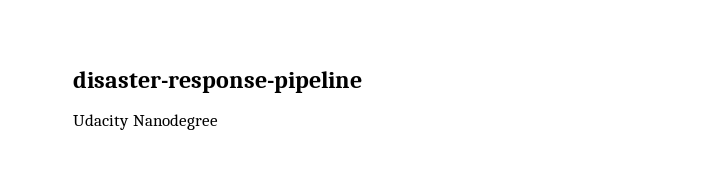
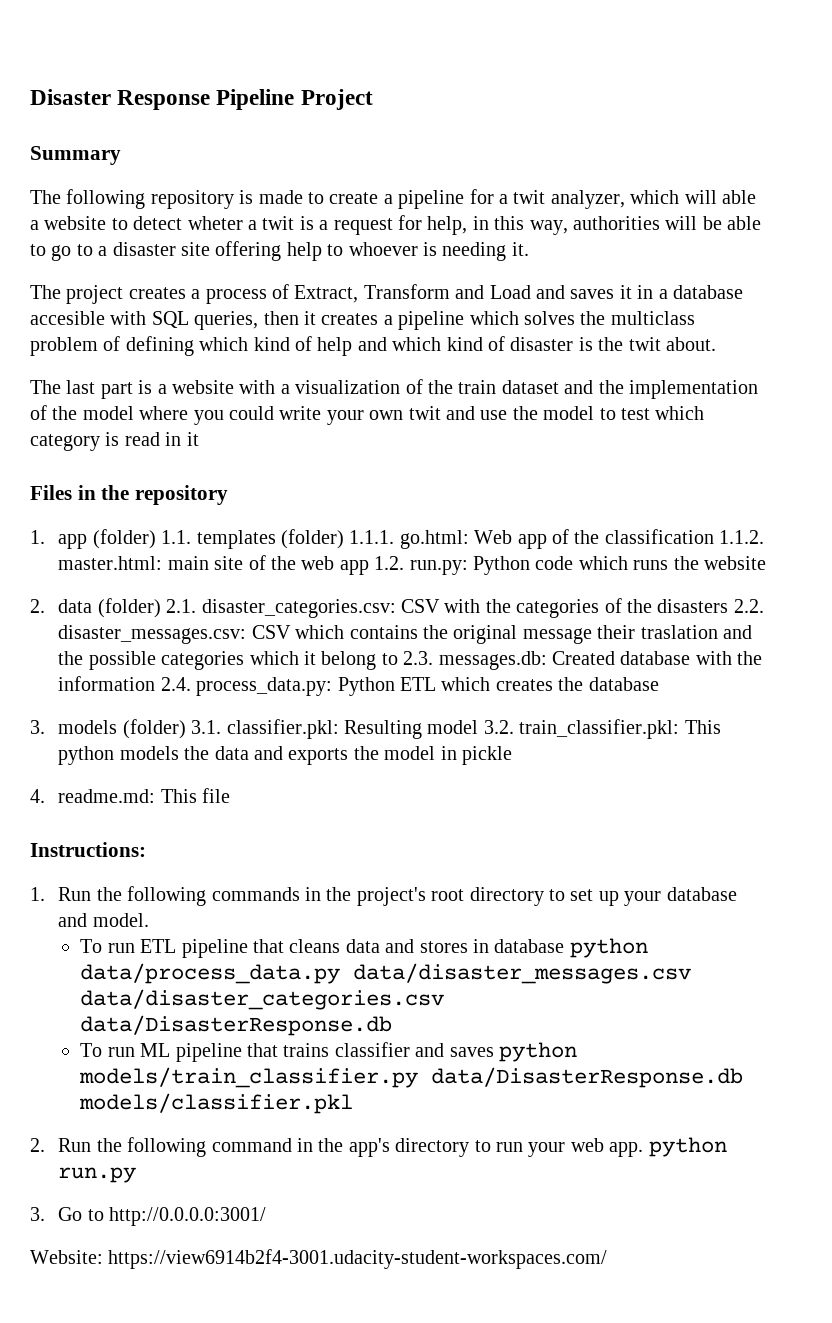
- disaster-response-pipeline
- Udacity Nanodegree
+ Disaster Response Pipeline Project
+ Summary
+ The following repository is made to create a pipeline for a twit analyzer, which will able a website to detect wheter a twit is a request for help, in this way, authorities will be able to go to a disaster site offering help to whoever is needing it.
+ The project creates a process of Extract, Transform and Load and saves it in a database accesible with SQL queries, then it creates a pipeline which solves the multiclass problem of defining which kind of help and which kind of disaster is the twit about.
+ The last part is a website with a visualization of the train dataset and the implementation of the model where you could write your own twit and use the model to test which category is read in it
+ Files in the repository
+ 1. app (folder) 1.1. templates (folder) 1.1.1. go.html: Web app of the classification 1.1.2. master.html: main site of the web app 1.2. run.py: Python code which runs the website
+ 2. data (folder) 2.1. disaster_categories.csv: CSV with the categories of the disasters 2.2. disaster_messages.csv: CSV which contains the original message their traslation and the possible categories which it belong to 2.3. messages.db: Created database with the information 2.4. process_data.py: Python ETL which creates the database
+ 3. models (folder) 3.1. classifier.pkl: Resulting model 3.2. train_classifier.pkl: This python models the data and exports the model in pickle
+ 4. readme.md: This file
+ Instructions:
+ 1. Run the following commands in the project's root directory to set up your database and model.
+ To run ETL pipeline that cleans data and stores in database python data/process_data.py data/disaster_messages.csv data/disaster_categories.csv data/DisasterResponse.db
+ To run ML pipeline that trains classifier and saves python models/train_classifier.py data/DisasterResponse.db models/classifier.pkl
+ 2. Run the following command in the app's directory to run your web app. python run.py
+ 3. Go to http://0.0.0.0:3001/
+ Website: https://view6914b2f4-3001.udacity-student-workspaces.com/

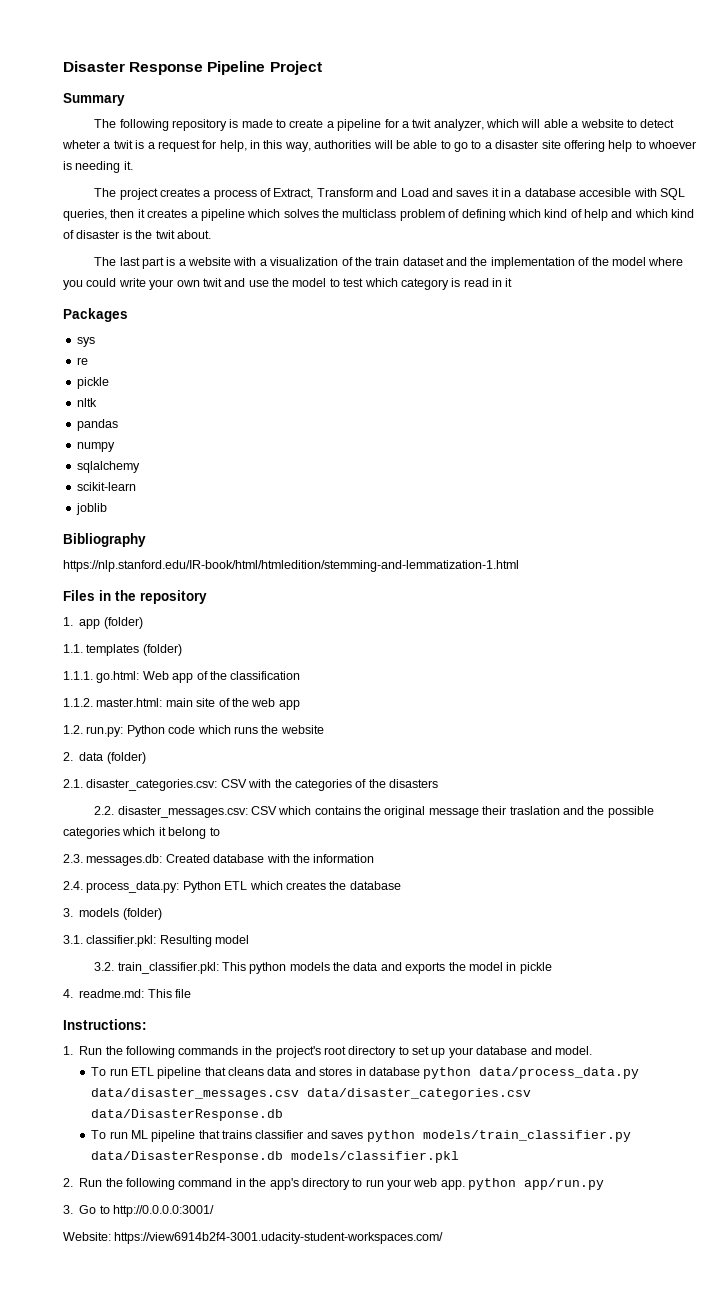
+ Packages
+ sys
+ re
+ pickle
+ nltk
+ pandas
+ numpy
+ sqlalchemy
+ scikit-learn
+ joblib
+ Bibliography
+ https://nlp.stanford.edu/IR-book/html/htmledition/stemming-and-lemmatization-1.html
- 1. app (folder) 1.1. templates (folder) 1.1.1. go.html: Web app of the classification 1.1.2. master.html: main site of the web app 1.2. run.py: Python code which runs the website
+ 1. app (folder)
+ 1.1. templates (folder)
+ 1.1.1. go.html: Web app of the classification
+ 1.1.2. master.html: main site of the web app
+ 1.2. run.py: Python code which runs the website
- 2. data (folder) 2.1. disaster_categories.csv: CSV with the categories of the disasters 2.2. disaster_messages.csv: CSV which contains the original message their traslation and the possible categories which it belong to 2.3. messages.db: Created database with the information 2.4. process_data.py: Python ETL which creates the database
+ 2. data (folder)
+ 2.1. disaster_categories.csv: CSV with the categories of the disasters
+ 2.2. disaster_messages.csv: CSV which contains the original message their traslation and the possible categories which it belong to
+ 2.3. messages.db: Created database with the information
+ 2.4. process_data.py: Python ETL which creates the database
- 3. models (folder) 3.1. classifier.pkl: Resulting model 3.2. train_classifier.pkl: This python models the data and exports the model in pickle
+ 3. models (folder)
+ 3.1. classifier.pkl: Resulting model
+ 3.2. train_classifier.pkl: This python models the data and exports the model in pickle
- 2. Run the following command in the app's directory to run your web app. python run.py
+ 2. Run the following command in the app's directory to run your web app. python app/run.py

